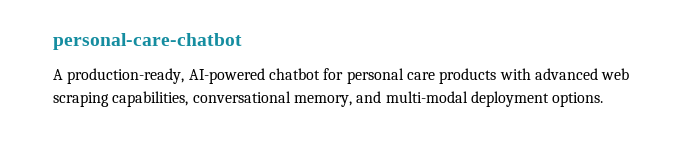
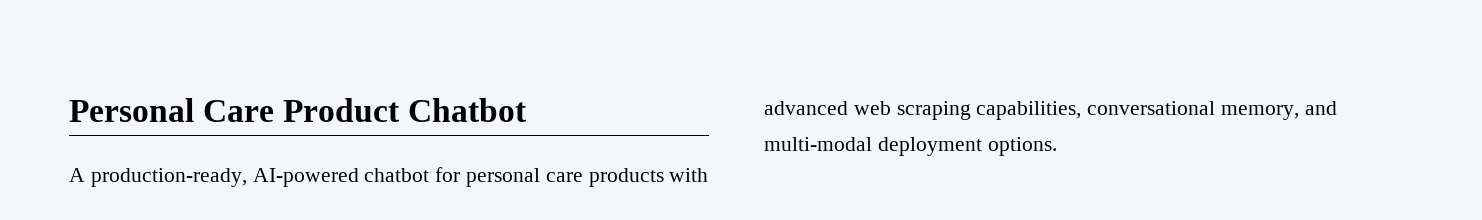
- personal-care-chatbot
+ Personal Care Product Chatbot

